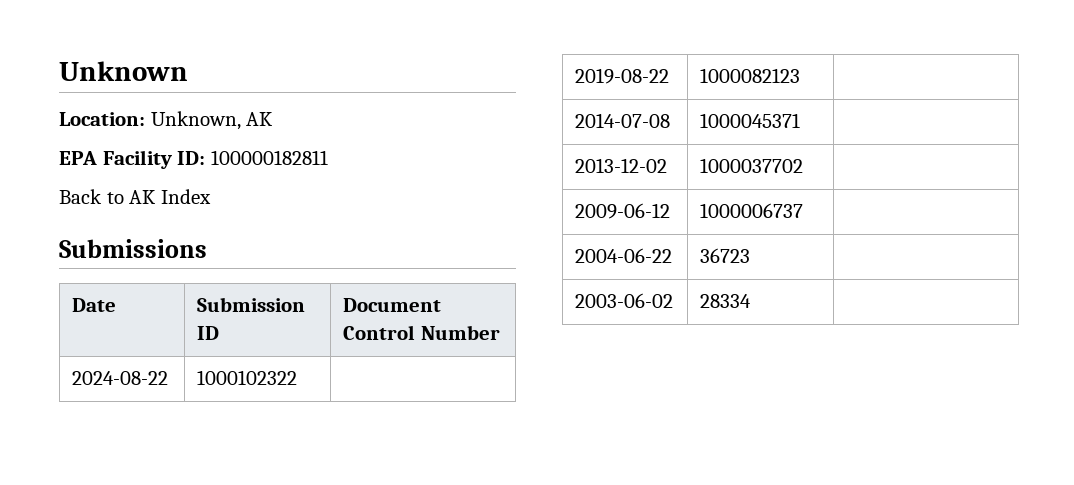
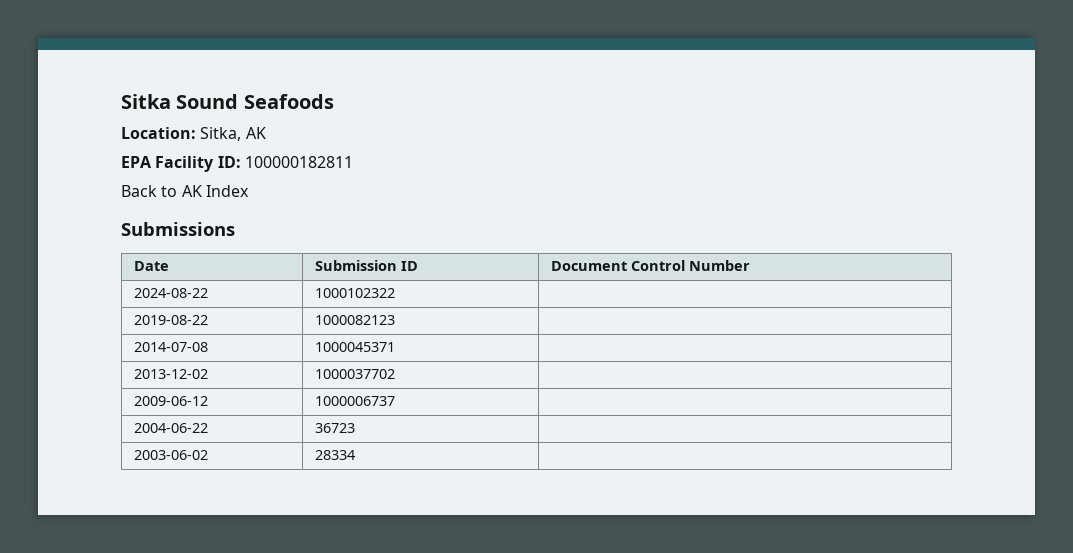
- Unknown
+ Sitka Sound Seafoods
- Location: Unknown, AK
+ Location: Sitka, AK

